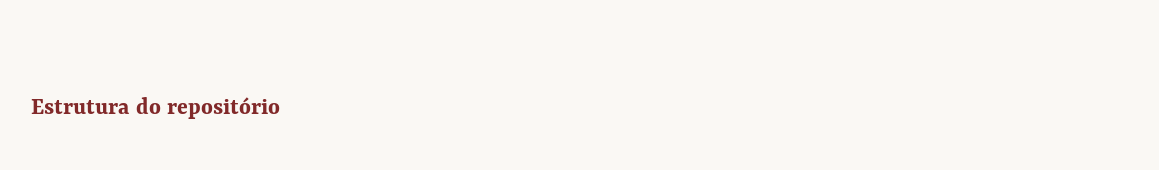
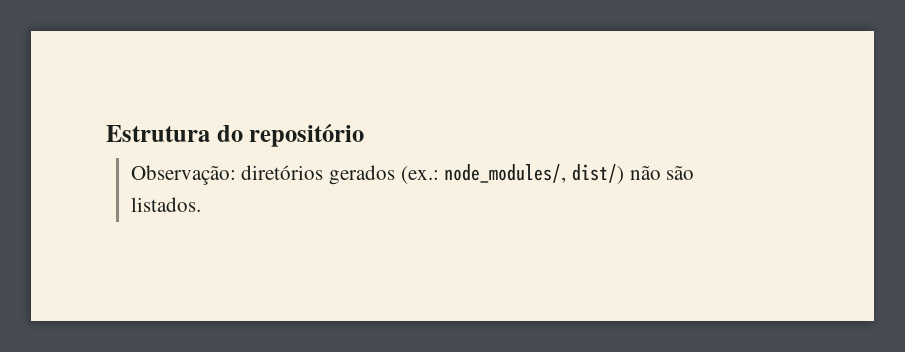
+ Observação: diretórios gerados (ex.: node_modules/, dist/) não são listados.

